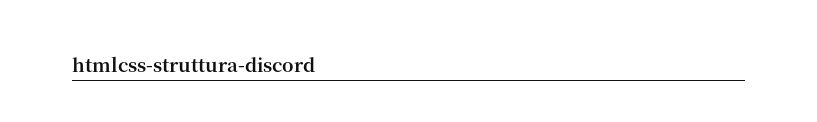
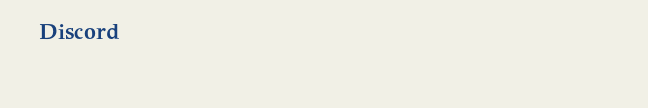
- htmlcss-struttura-discord
+ Discord

